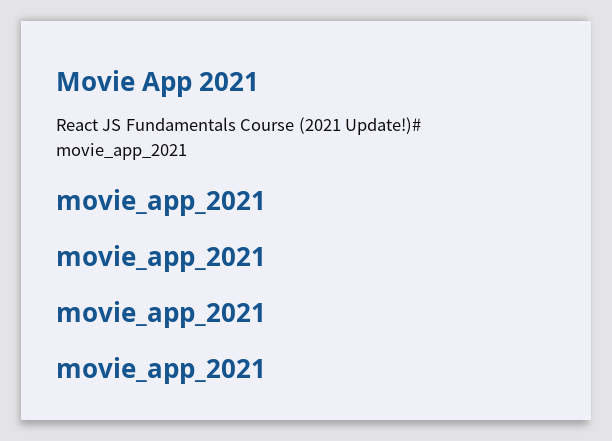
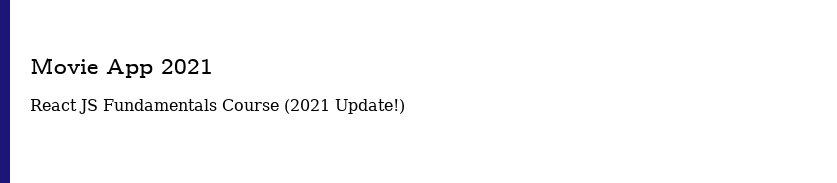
- React JS Fundamentals Course (2021 Update!)# movie_app_2021
- movie_app_2021
- movie_app_2021
- movie_app_2021
- movie_app_2021
+ React JS Fundamentals Course (2021 Update!)

